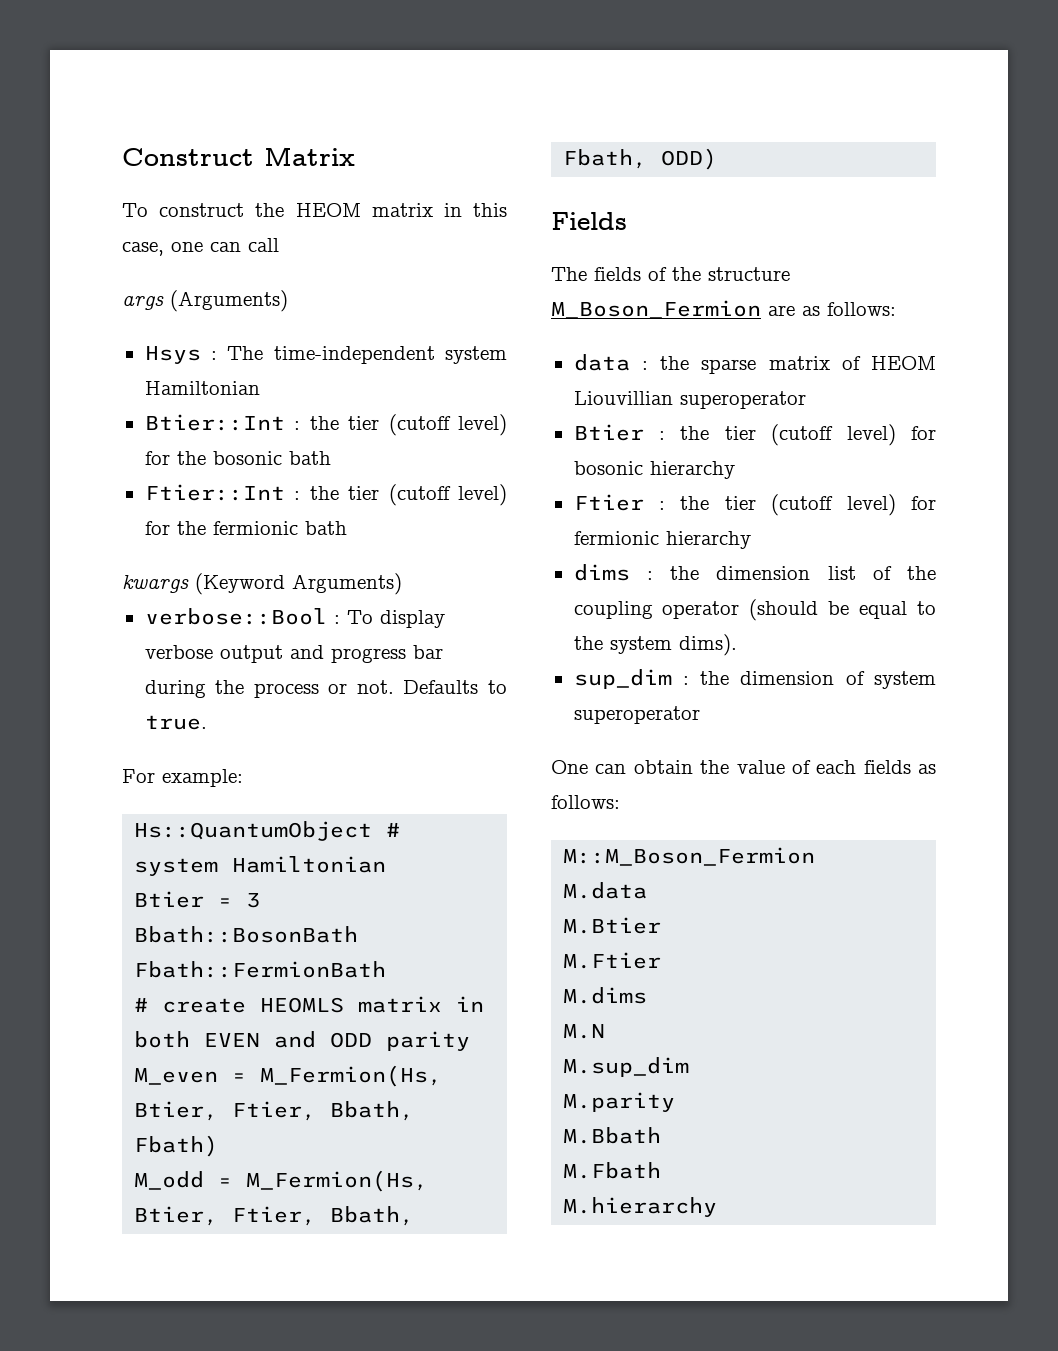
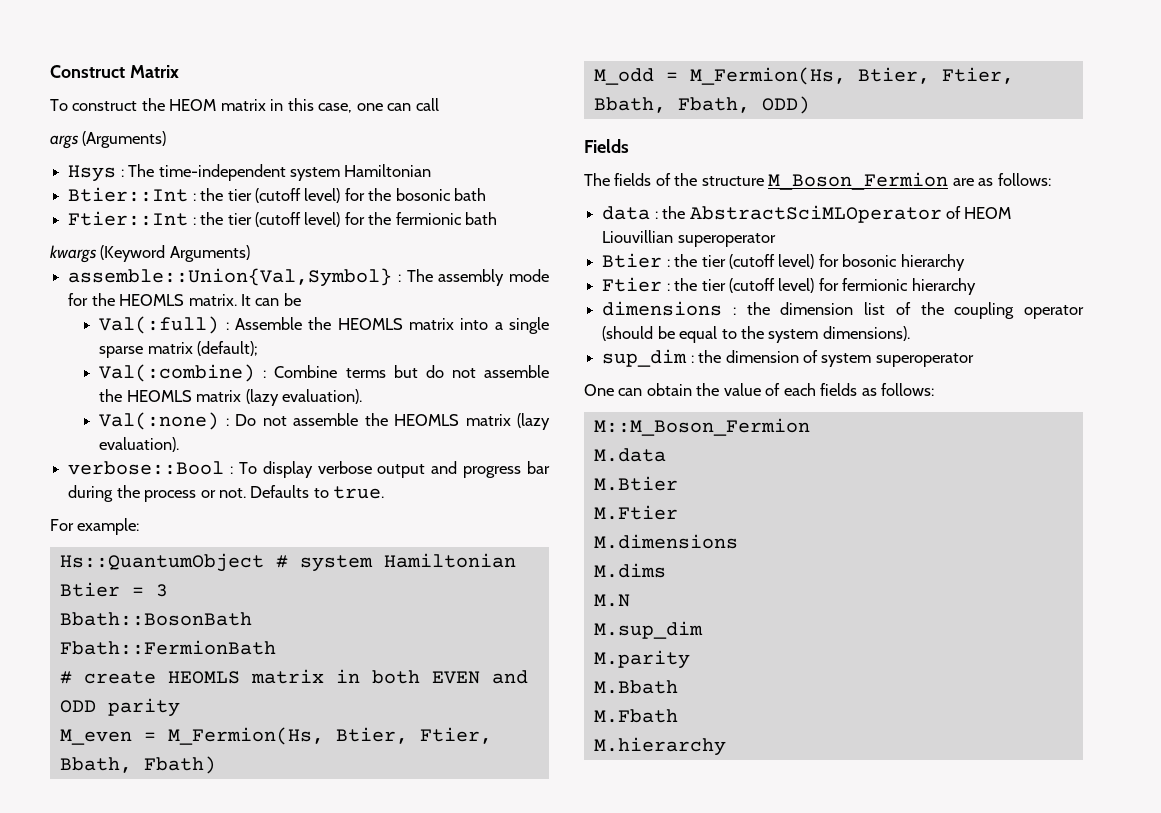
+ assemble::Union{Val,Symbol} : The assembly mode for the HEOMLS matrix. It can be
+ Val(:full) : Assemble the HEOMLS matrix into a single sparse matrix (default);
+ Val(:combine) : Combine terms but do not assemble the HEOMLS matrix (lazy evaluation).
+ Val(:none) : Do not assemble the HEOMLS matrix (lazy evaluation).
- data : the sparse matrix of HEOM Liouvillian superoperator
+ data : the AbstractSciMLOperator of HEOM Liouvillian superoperator
- dims : the dimension list of the coupling operator (should be equal to the system dims).
+ dimensions : the dimension list of the coupling operator (should be equal to the system dimensions).
+ M.dimensions

